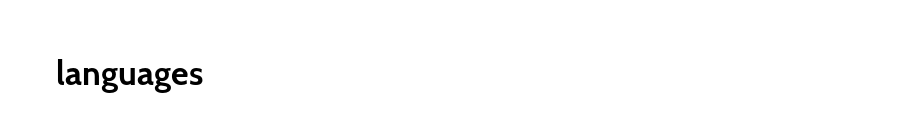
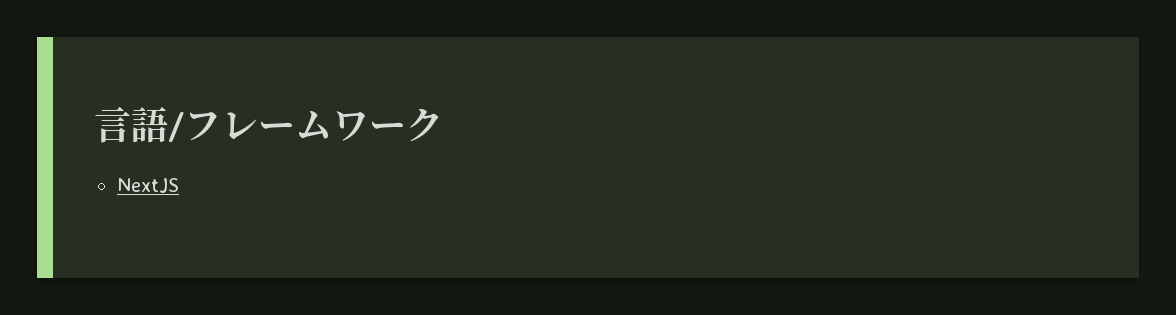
- languages
+ 言語/フレームワーク
+ NextJS

